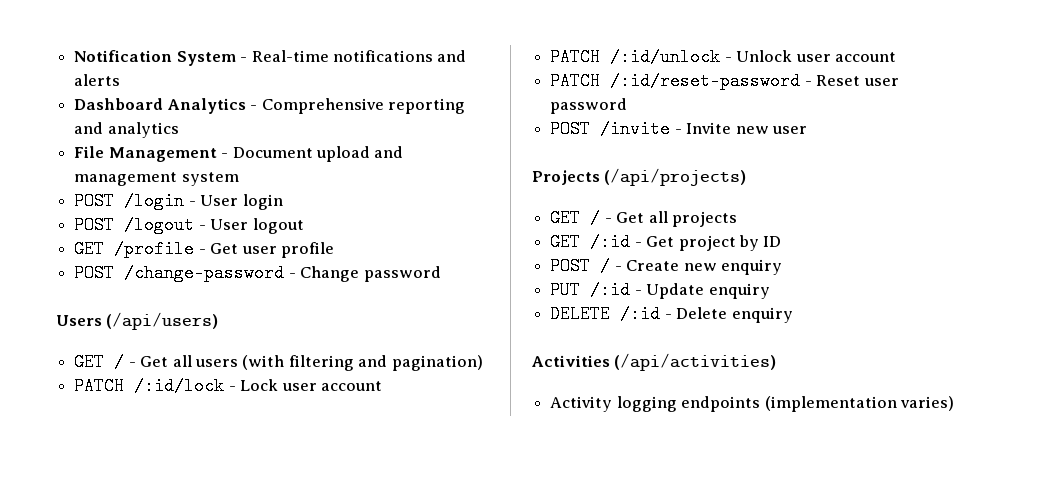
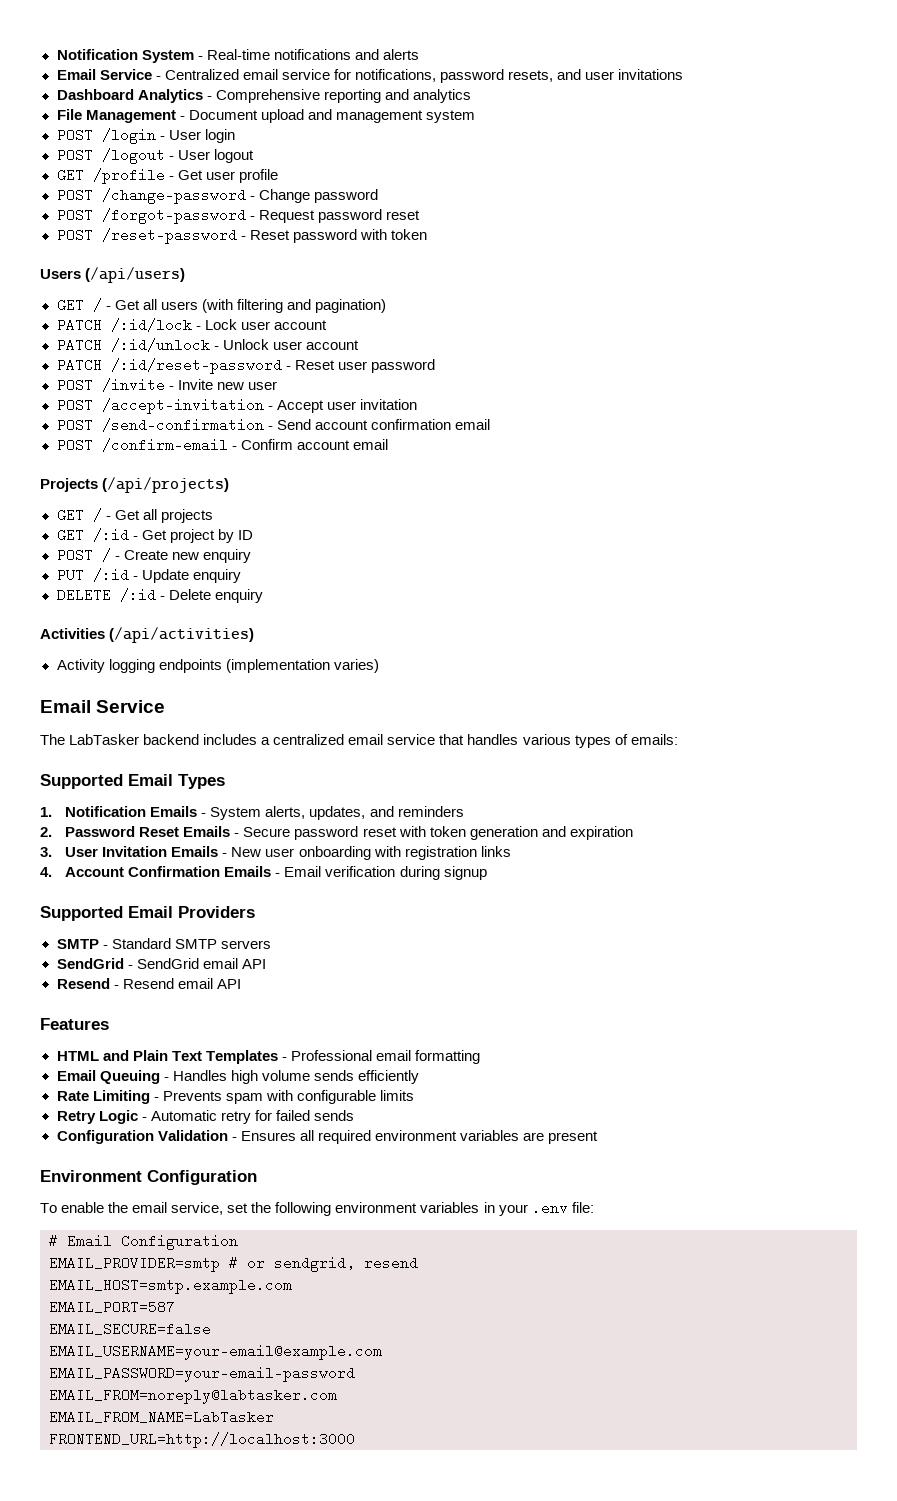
+ Email Service - Centralized email service for notifications, password resets, and user invitations
+ POST /forgot-password - Request password reset
+ POST /reset-password - Reset password with token
+ POST /accept-invitation - Accept user invitation
+ POST /send-confirmation - Send account confirmation email
+ POST /confirm-email - Confirm account email
  Activity logging endpoints (implementation varies)
+ Email Service
+ The LabTasker backend includes a centralized email service that handles various types of emails:
+ Supported Email Types
+ 1. Notification Emails - System alerts, updates, and reminders
+ 2. Password Reset Emails - Secure password reset with token generation and expiration
+ 3. User Invitation Emails - New user onboarding with registration links
+ 4. Account Confirmation Emails - Email verification during signup
+ Supported Email Providers
+ SMTP - Standard SMTP servers
+ SendGrid - SendGrid email API
+ Resend - Resend email API
+ Features
+ HTML and Plain Text Templates - Professional email formatting
+ Email Queuing - Handles high volume sends efficiently
+ Rate Limiting - Prevents spam with configurable limits
+ Retry Logic - Automatic retry for failed sends
+ Configuration Validation - Ensures all required environment variables are present
+ Environment Configuration
+ To enable the email service, set the following environment variables in your .env file:
+ # Email Configuration
+ EMAIL_PROVIDER=smtp # or sendgrid, resend
+ EMAIL_HOST=smtp.example.com
+ EMAIL_PORT=587
+ EMAIL_SECURE=false
+ EMAIL_USERNAME=your-email@example.com
+ EMAIL_PASSWORD=your-email-password
+ EMAIL_FROM=noreply@labtasker.com
+ EMAIL_FROM_NAME=LabTasker
+ FRONTEND_URL=http://localhost:3000

